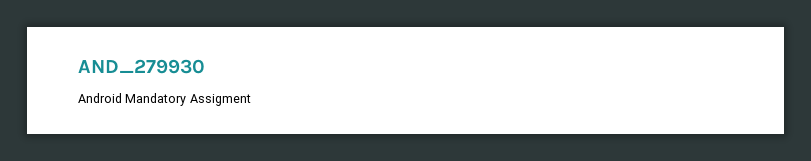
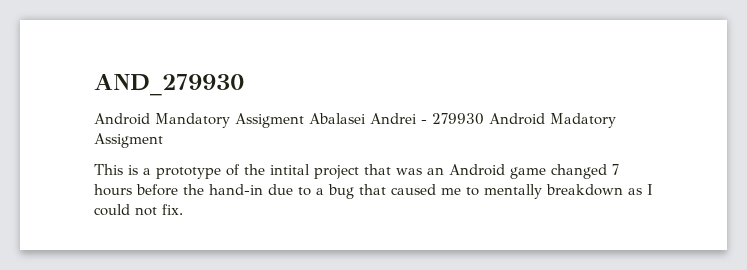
- Android Mandatory Assigment
+ Android Mandatory Assigment Abalasei Andrei - 279930 Android Madatory Assigment
+ This is a prototype of the intital project that was an Android game changed 7 hours before the hand-in due to a bug that caused me to mentally breakdown as I could not fix.

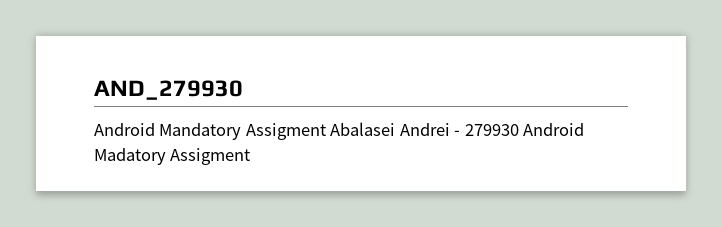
- This is a prototype of the intital project that was an Android game changed 7 hours before the hand-in due to a bug that caused me to mentally breakdown as I could not fix.

